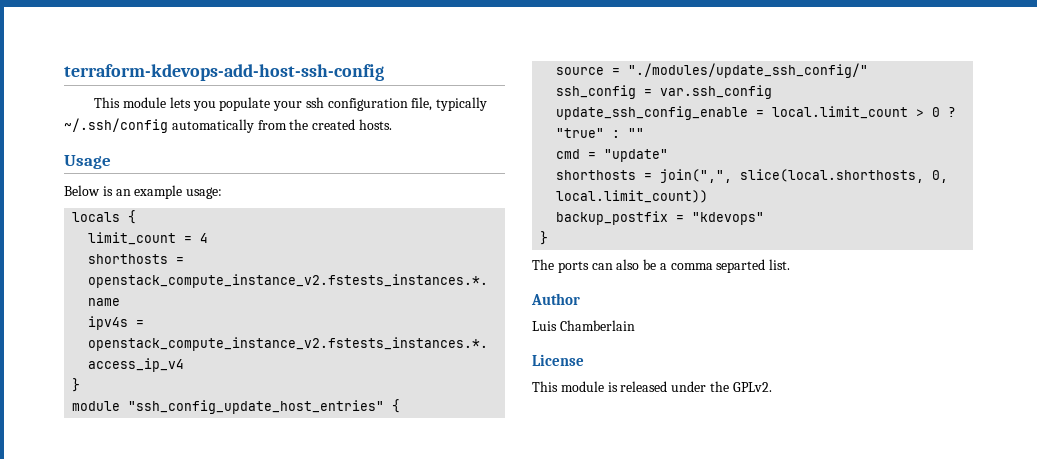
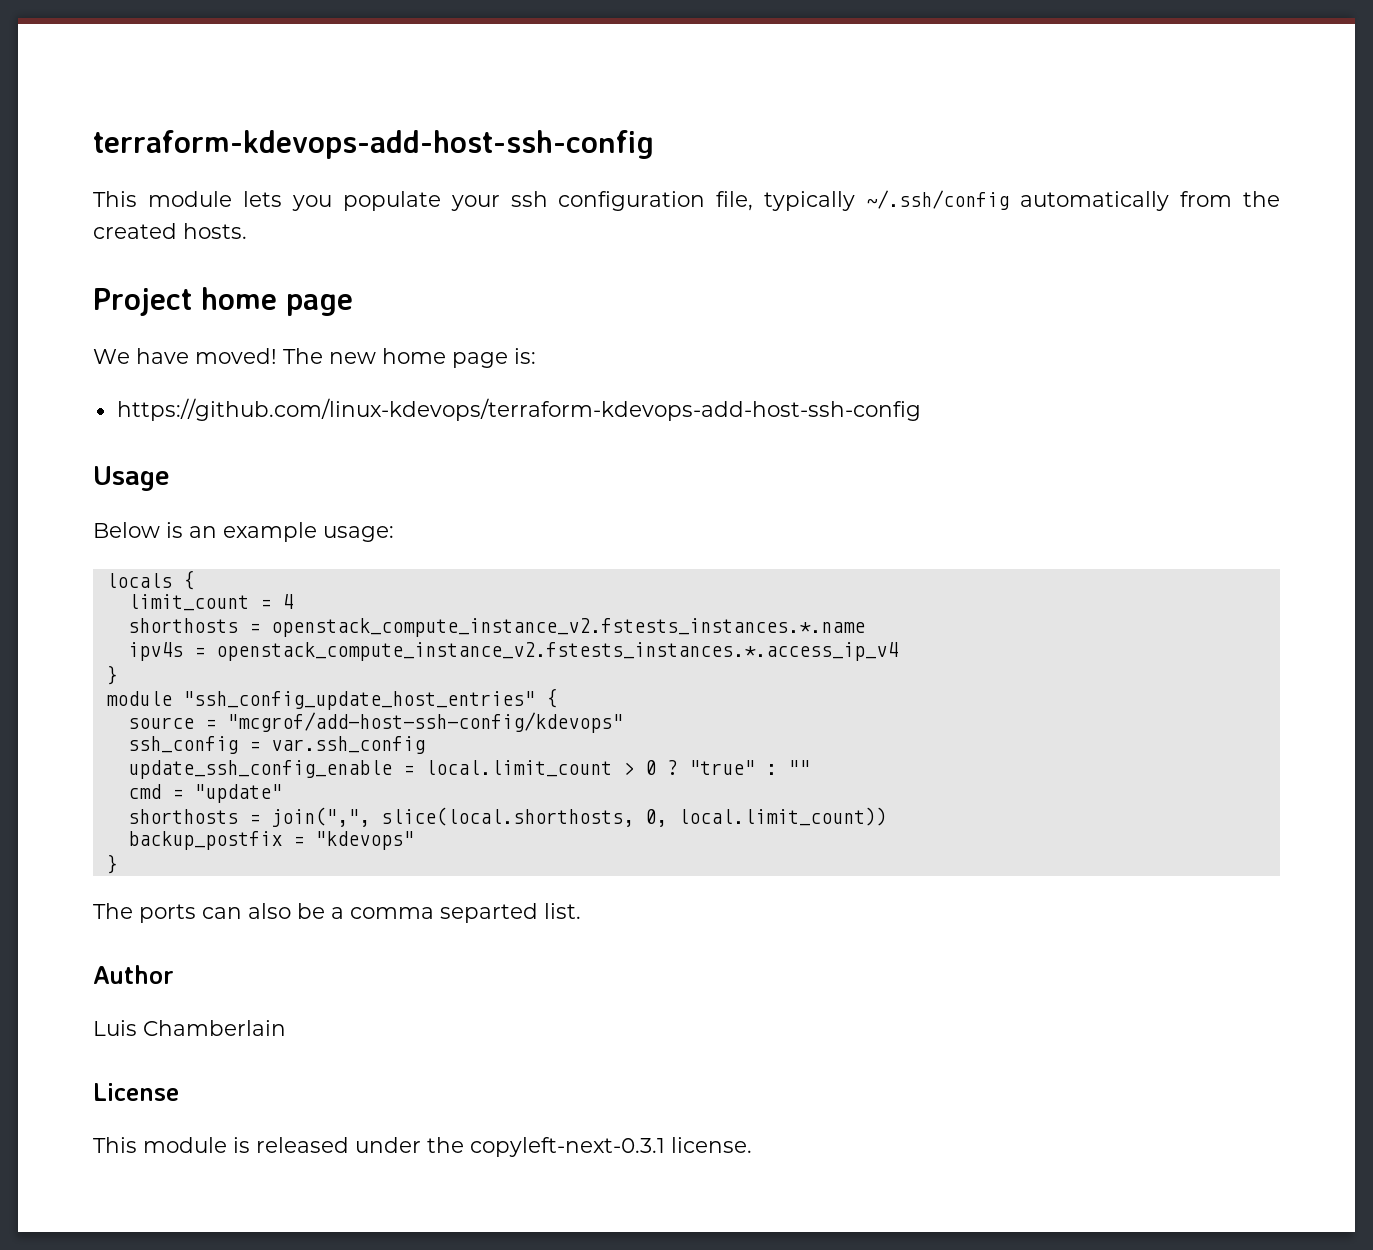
+ Project home page
+ We have moved! The new home page is:
+ https://github.com/linux-kdevops/terraform-kdevops-add-host-ssh-config
- source = "./modules/update_ssh_config/"
+ source = "mcgrof/add-host-ssh-config/kdevops"
- This module is released under the GPLv2.
+ This module is released under the copyleft-next-0.3.1 license.

